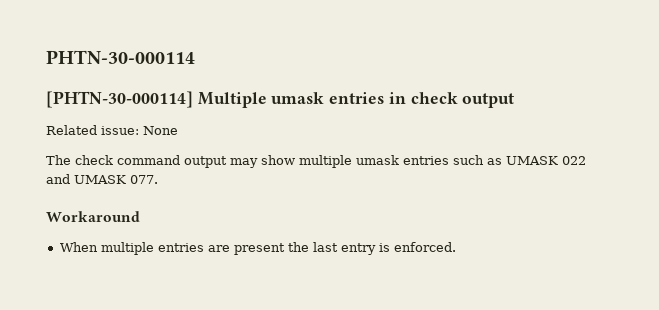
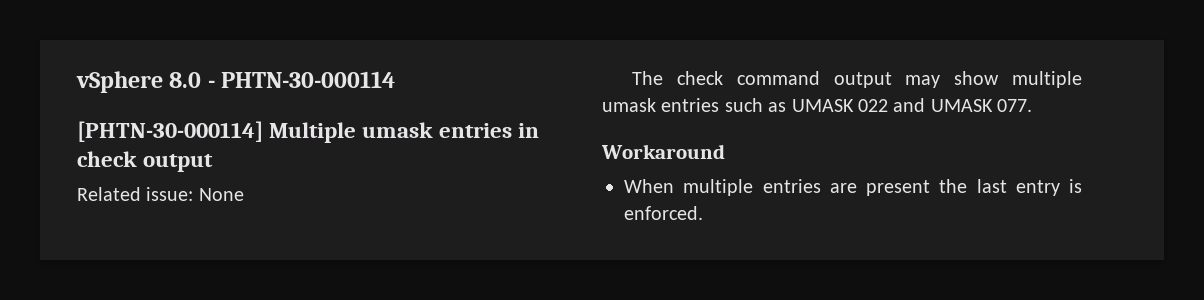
- PHTN-30-000114
+ vSphere 8.0 - PHTN-30-000114

